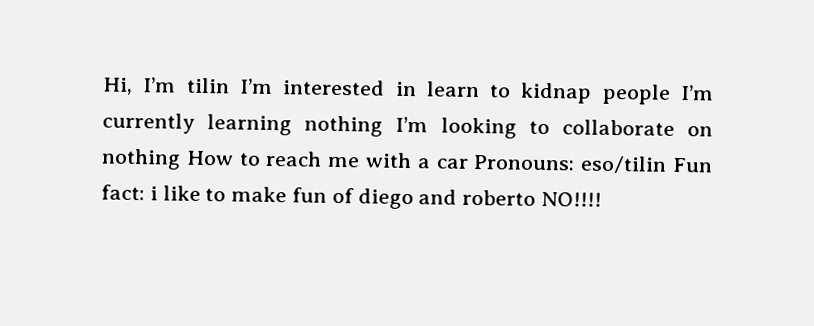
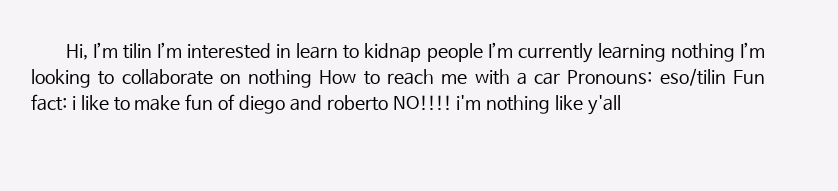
- Hi, I’m tilin I’m interested in learn to kidnap people I’m currently learning nothing I’m looking to collaborate on nothing How to reach me with a car Pronouns: eso/tilin Fun fact: i like to make fun of diego and roberto NO!!!!
+ Hi, I’m tilin I’m interested in learn to kidnap people I’m currently learning nothing I’m looking to collaborate on nothing How to reach me with a car Pronouns: eso/tilin Fun fact: i like to make fun of diego and roberto NO!!!! i'm nothing like y'all

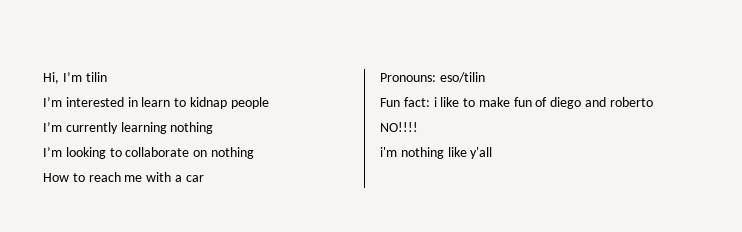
- Hi, I’m tilin I’m interested in learn to kidnap people I’m currently learning nothing I’m looking to collaborate on nothing How to reach me with a car Pronouns: eso/tilin Fun fact: i like to make fun of diego and roberto NO!!!! i'm nothing like y'all
+ Hi, I’m tilin
+ I’m interested in learn to kidnap people
+ I’m currently learning nothing
+ I’m looking to collaborate on nothing
+ How to reach me with a car
+ Pronouns: eso/tilin
+ Fun fact: i like to make fun of diego and roberto
+ NO!!!!
+ i'm nothing like y'all

